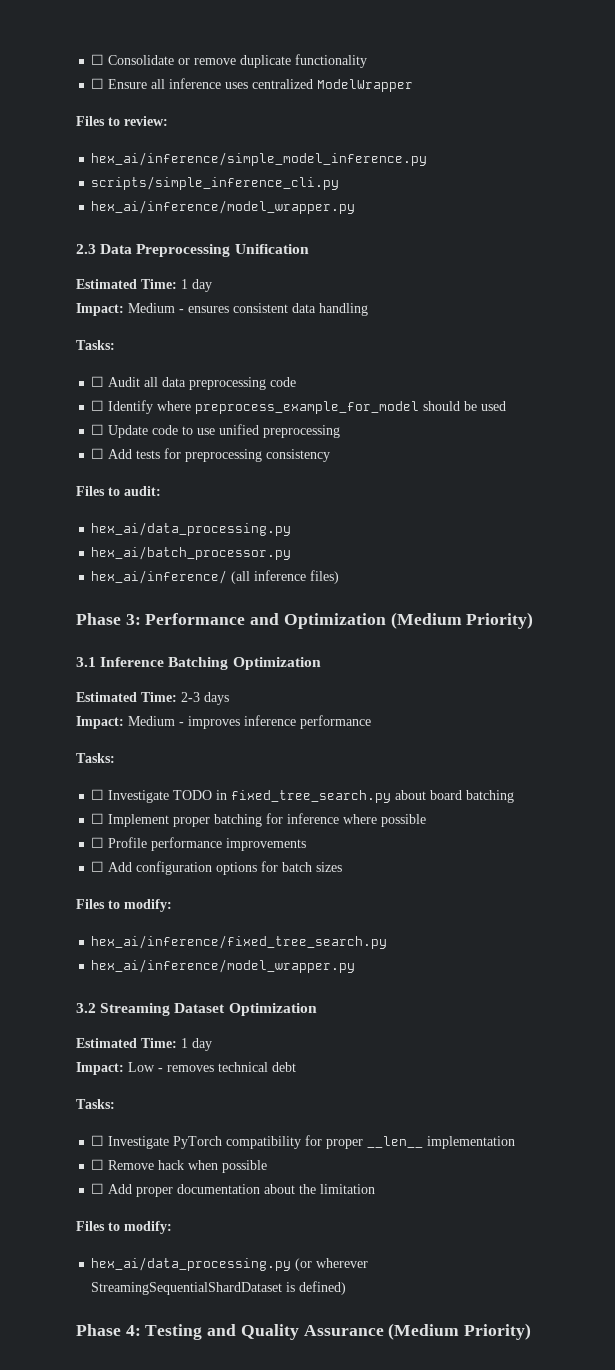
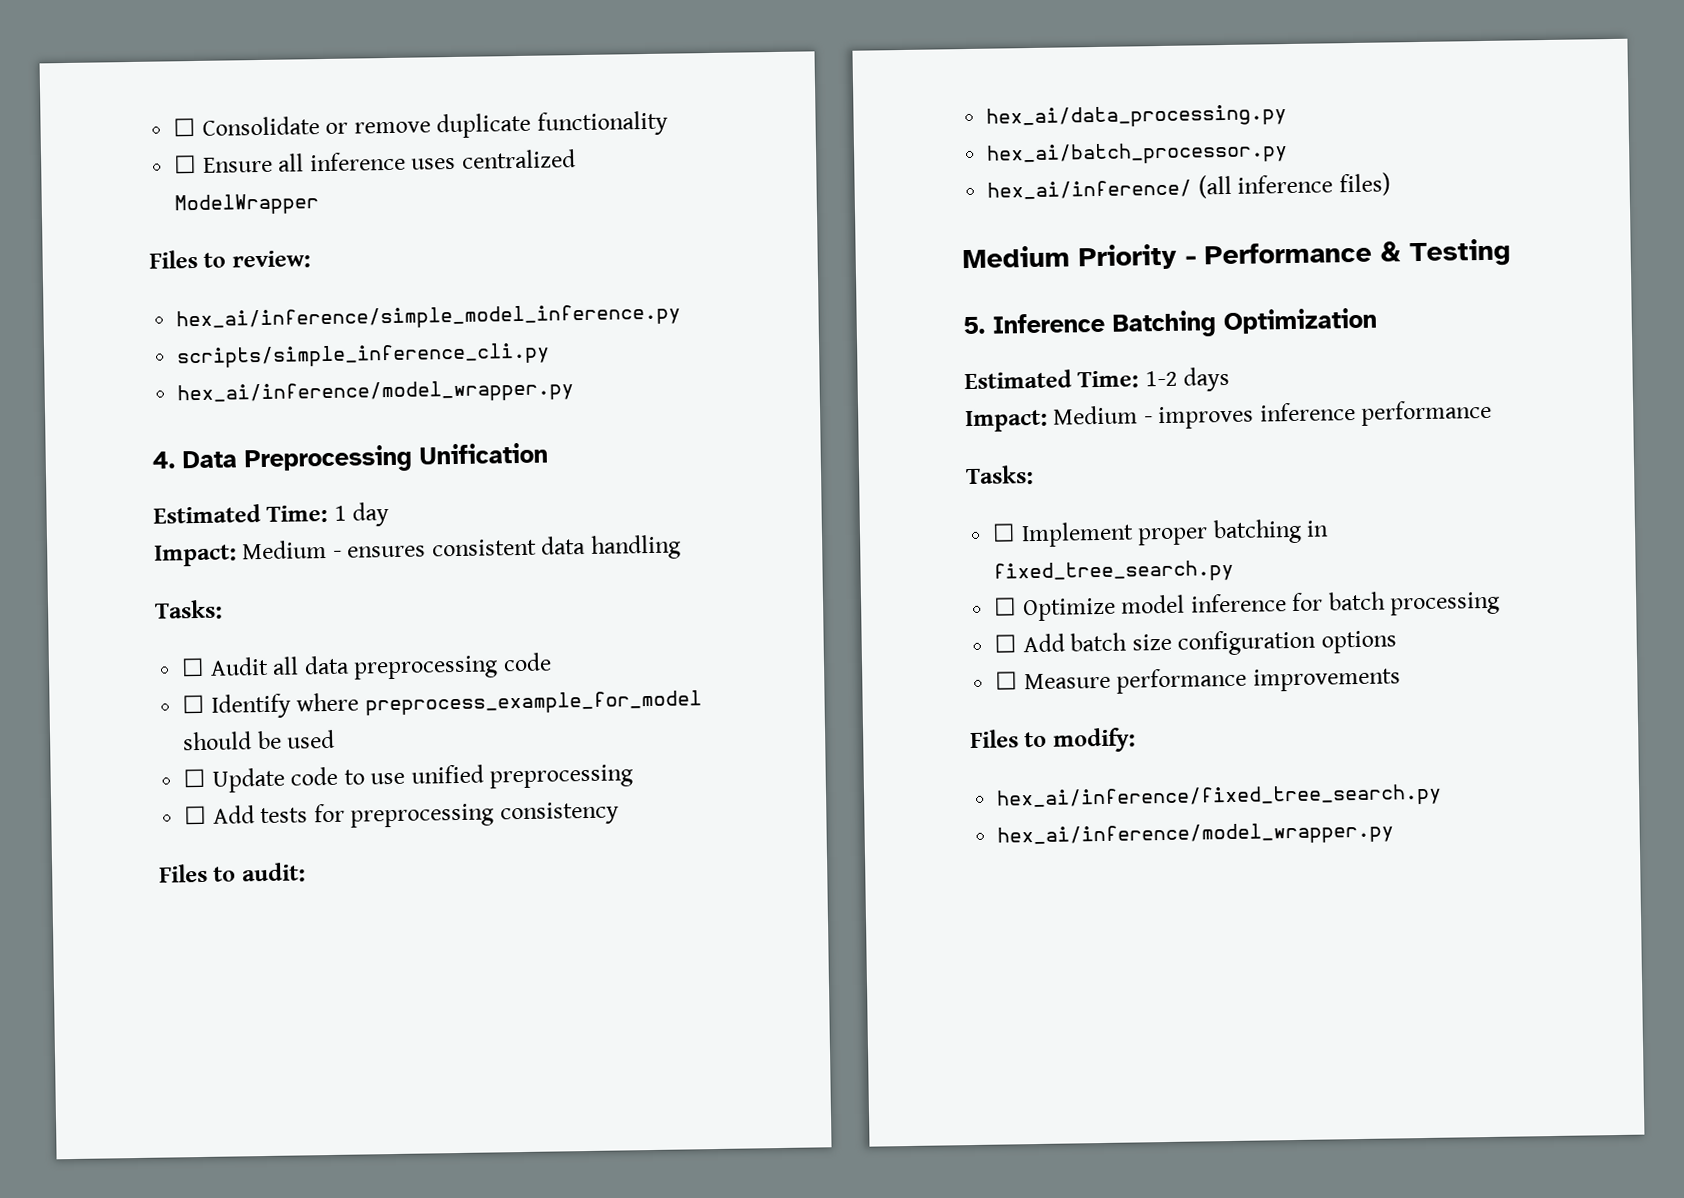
- 2.3 Data Preprocessing Unification
+ 4. Data Preprocessing Unification
- Phase 3: Performance and Optimization (Medium Priority)
- 3.1 Inference Batching Optimization
+ Medium Priority - Performance & Testing
+ 5. Inference Batching Optimization
- Estimated Time: 2-3 days
+ Estimated Time: 1-2 days
- ☐ Investigate TODO in fixed_tree_search.py about board batching
- ☐ Implement proper batching for inference where possible
- ☐ Profile performance improvements
- ☐ Add configuration options for batch sizes
+ ☐ Implement proper batching in fixed_tree_search.py
+ ☐ Optimize model inference for batch processing
+ ☐ Add batch size configuration options
+ ☐ Measure performance improvements
- 3.2 Streaming Dataset Optimization
- Estimated Time: 1 day
- Impact: Low - removes technical debt
- Tasks:
- ☐ Investigate PyTorch compatibility for proper __len__ implementation
- ☐ Remove hack when possible
- ☐ Add proper documentation about the limitation
- Files to modify:
- hex_ai/data_processing.py (or wherever StreamingSequentialShardDataset is defined)
- Phase 4: Testing and Quality Assurance (Medium Priority)

